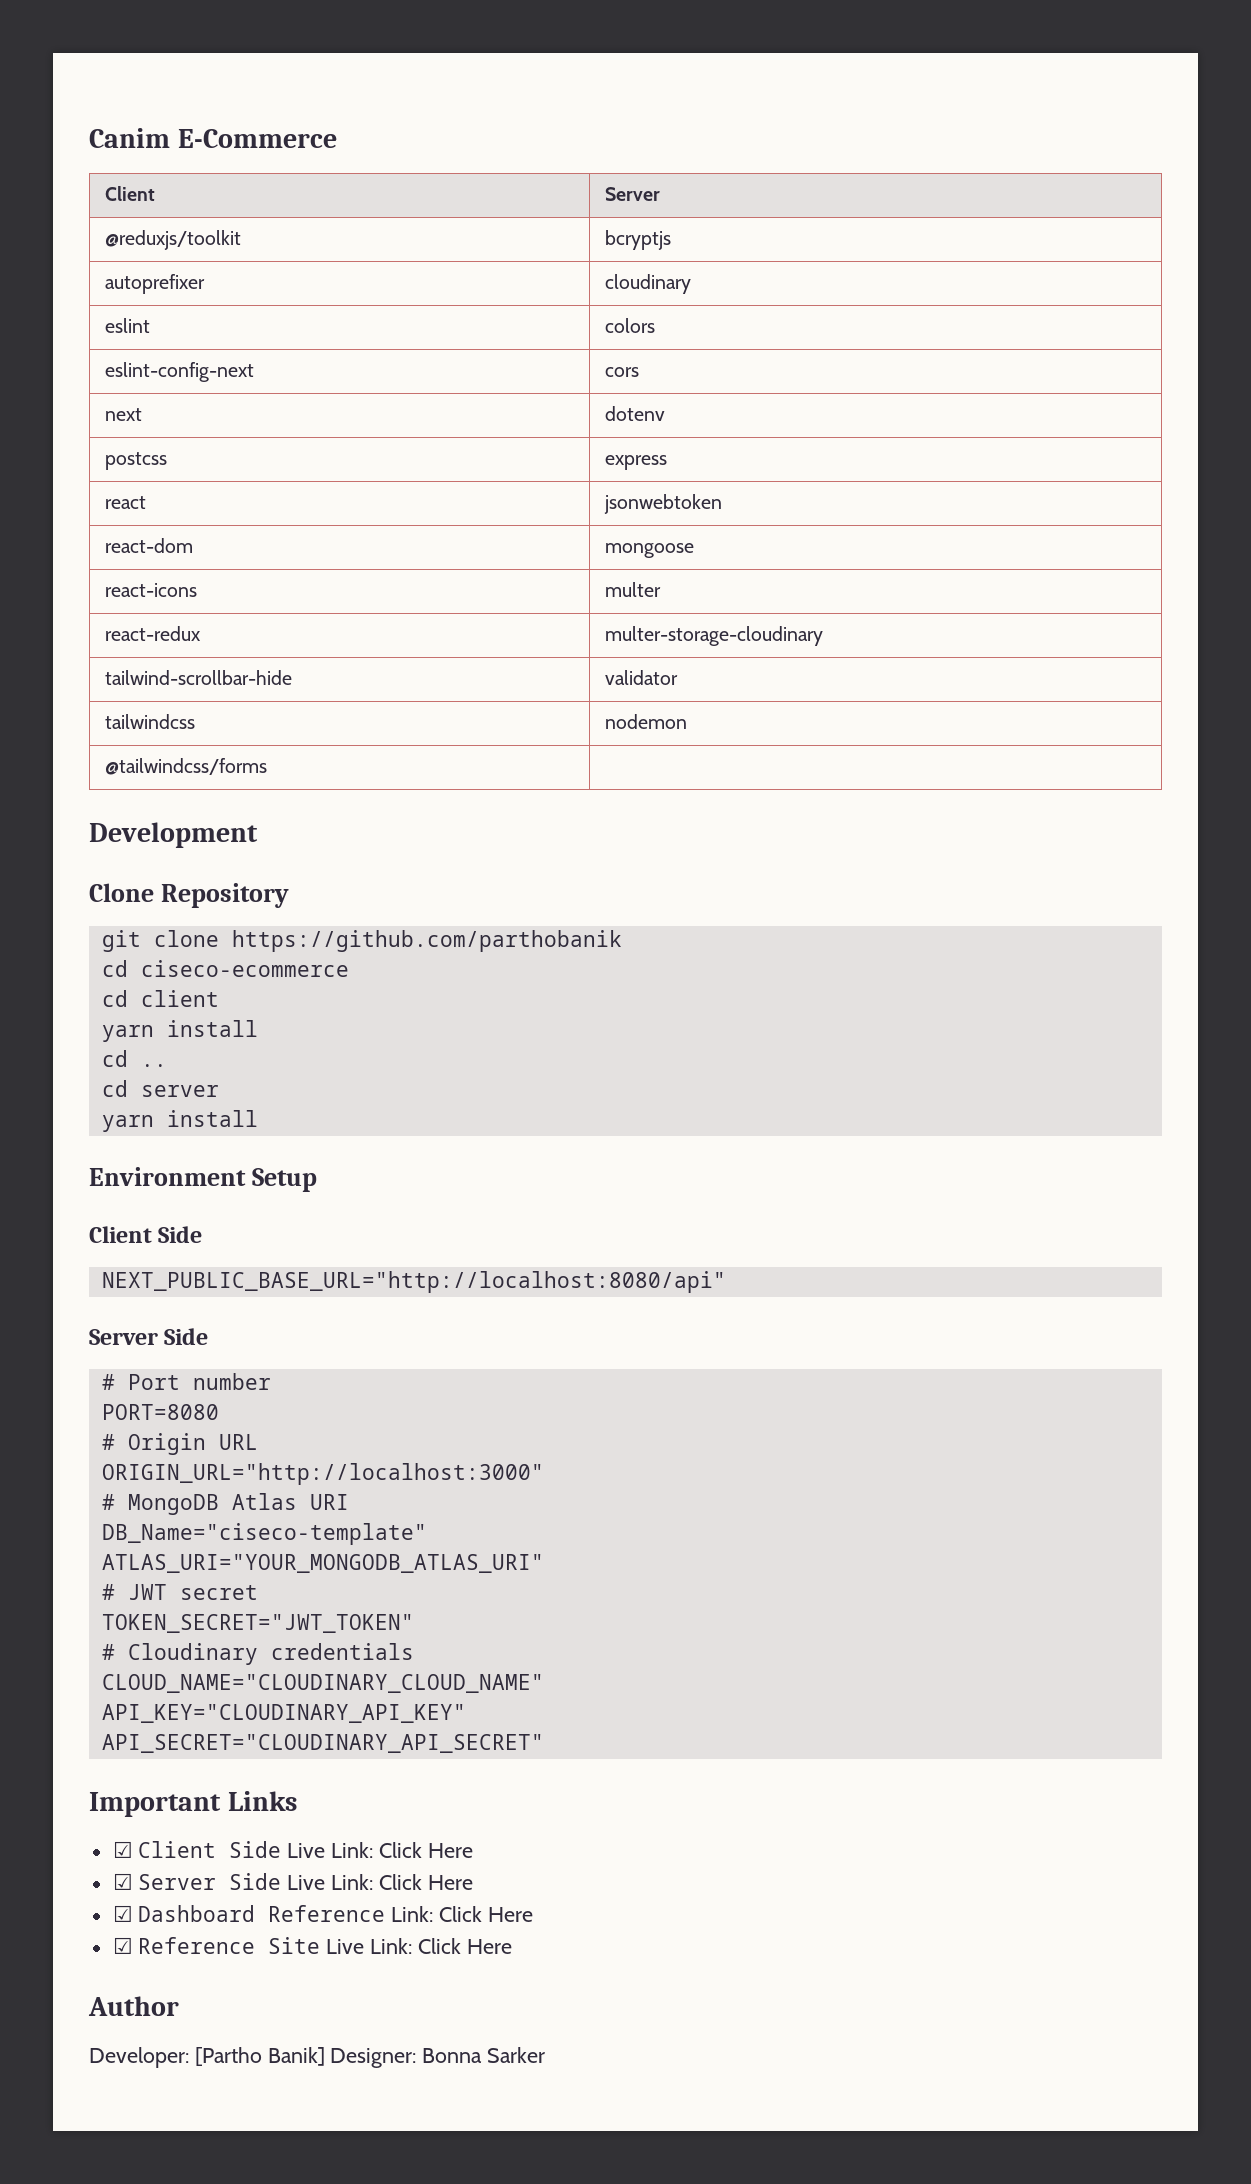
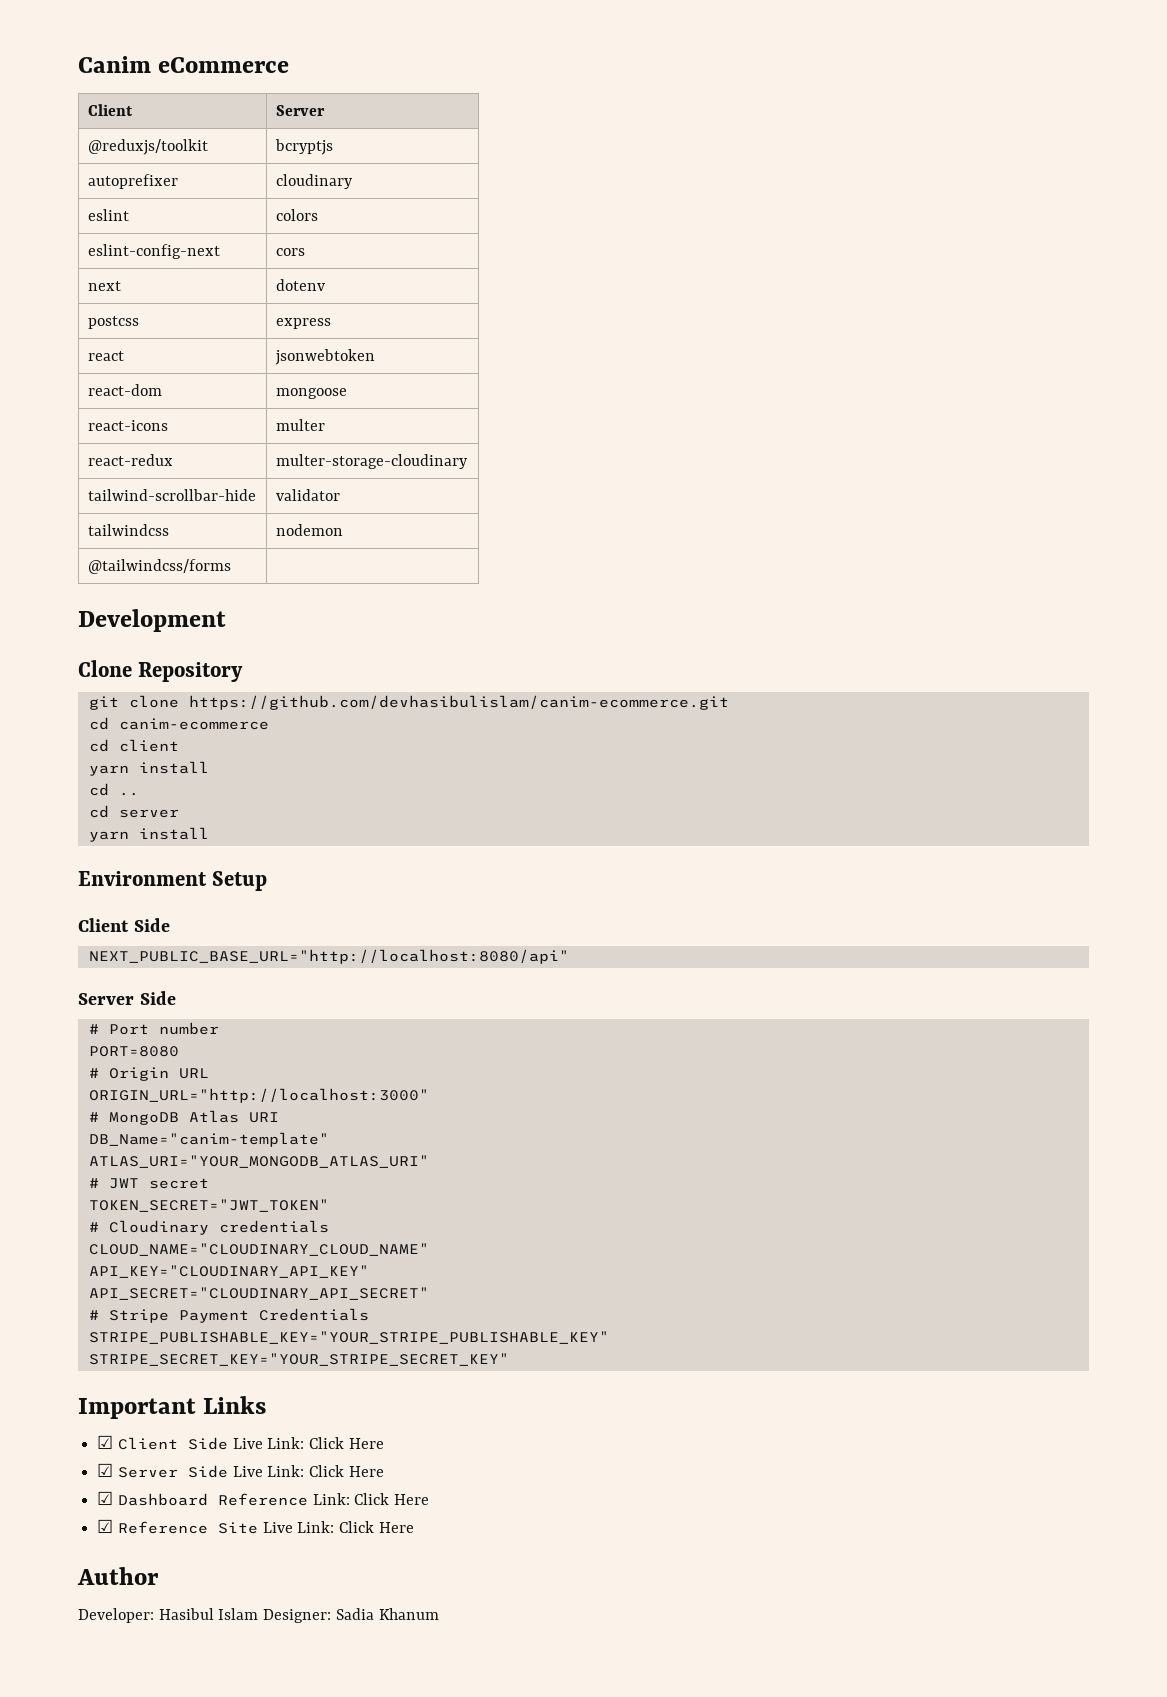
- Canim E-Commerce
+ Canim eCommerce
- git clone https://github.com/parthobanik
- cd ciseco-ecommerce
+ git clone https://github.com/devhasibulislam/canim-ecommerce.git
+ cd canim-ecommerce
- DB_Name="ciseco-template"
+ DB_Name="canim-template"
+ # Stripe Payment Credentials
+ STRIPE_PUBLISHABLE_KEY="YOUR_STRIPE_PUBLISHABLE_KEY"
+ STRIPE_SECRET_KEY="YOUR_STRIPE_SECRET_KEY"
- Developer: [Partho Banik] Designer: Bonna Sarker
+ Developer: Hasibul Islam Designer: Sadia Khanum

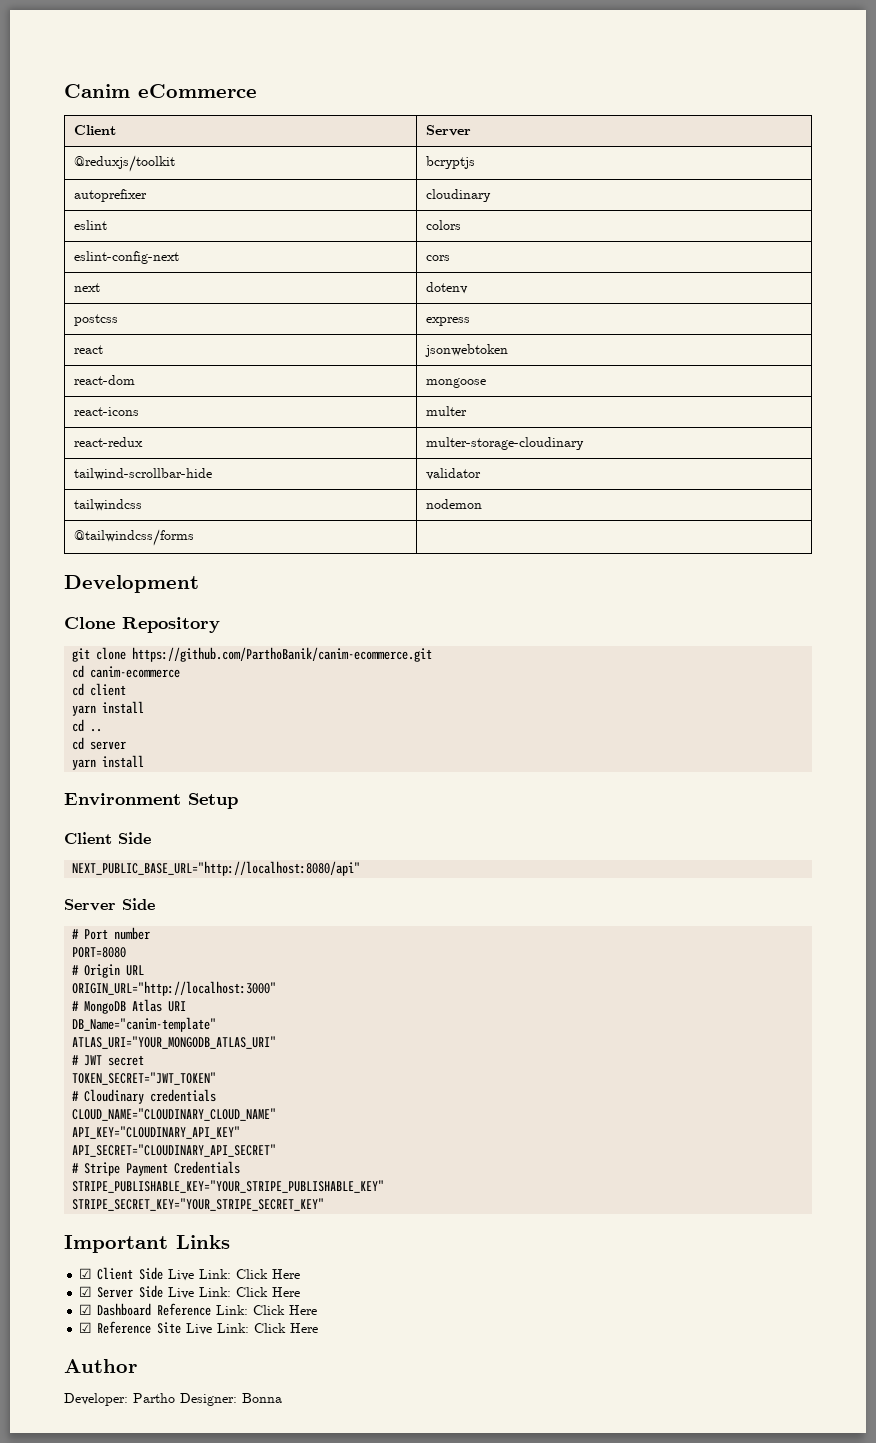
- git clone https://github.com/devhasibulislam/canim-ecommerce.git
+ git clone https://github.com/ParthoBanik/canim-ecommerce.git
- Developer: Hasibul Islam Designer: Sadia Khanum
+ Developer: Partho Designer: Bonna

